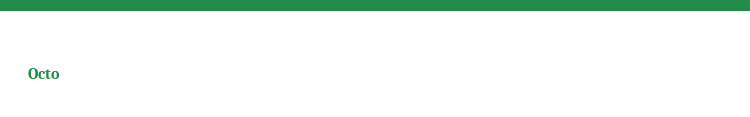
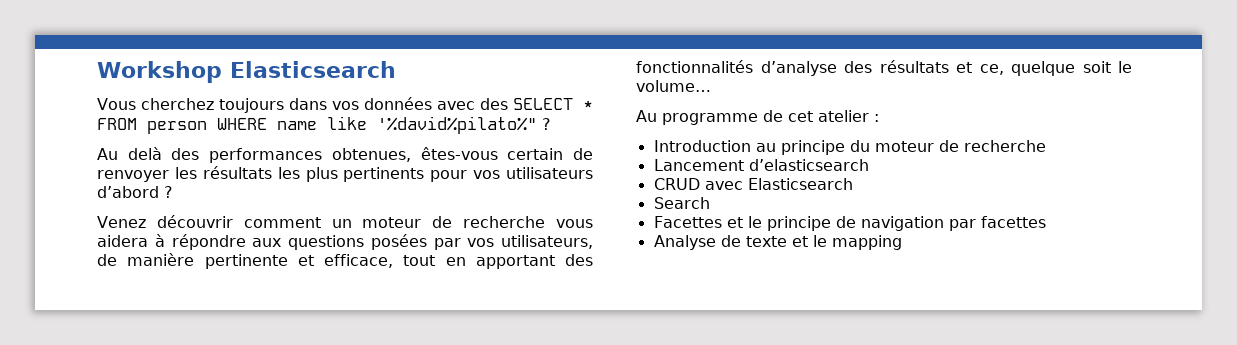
- Octo
+ Workshop Elasticsearch
+ Vous cherchez toujours dans vos données avec des SELECT * FROM person WHERE name like '%david%pilato%" ?
+ Au delà des performances obtenues, êtes-vous certain de renvoyer les résultats les plus pertinents pour vos utilisateurs d’abord ?
+ Venez découvrir comment un moteur de recherche vous aidera à répondre aux questions posées par vos utilisateurs, de manière pertinente et efficace, tout en apportant des fonctionnalités d’analyse des résultats et ce, quelque soit le volume…
+ Au programme de cet atelier :
+ Introduction au principe du moteur de recherche
+ Lancement d’elasticsearch
+ CRUD avec Elasticsearch
+ Search
+ Facettes et le principe de navigation par facettes
+ Analyse de texte et le mapping

